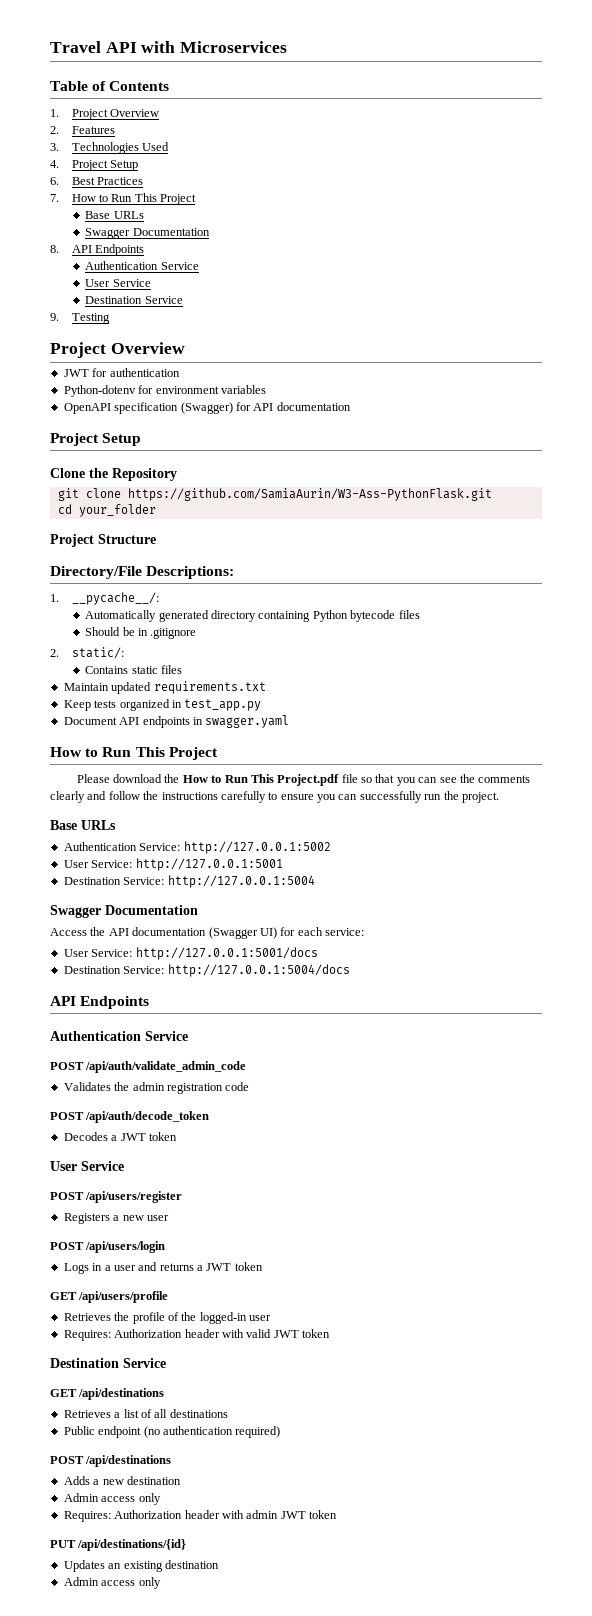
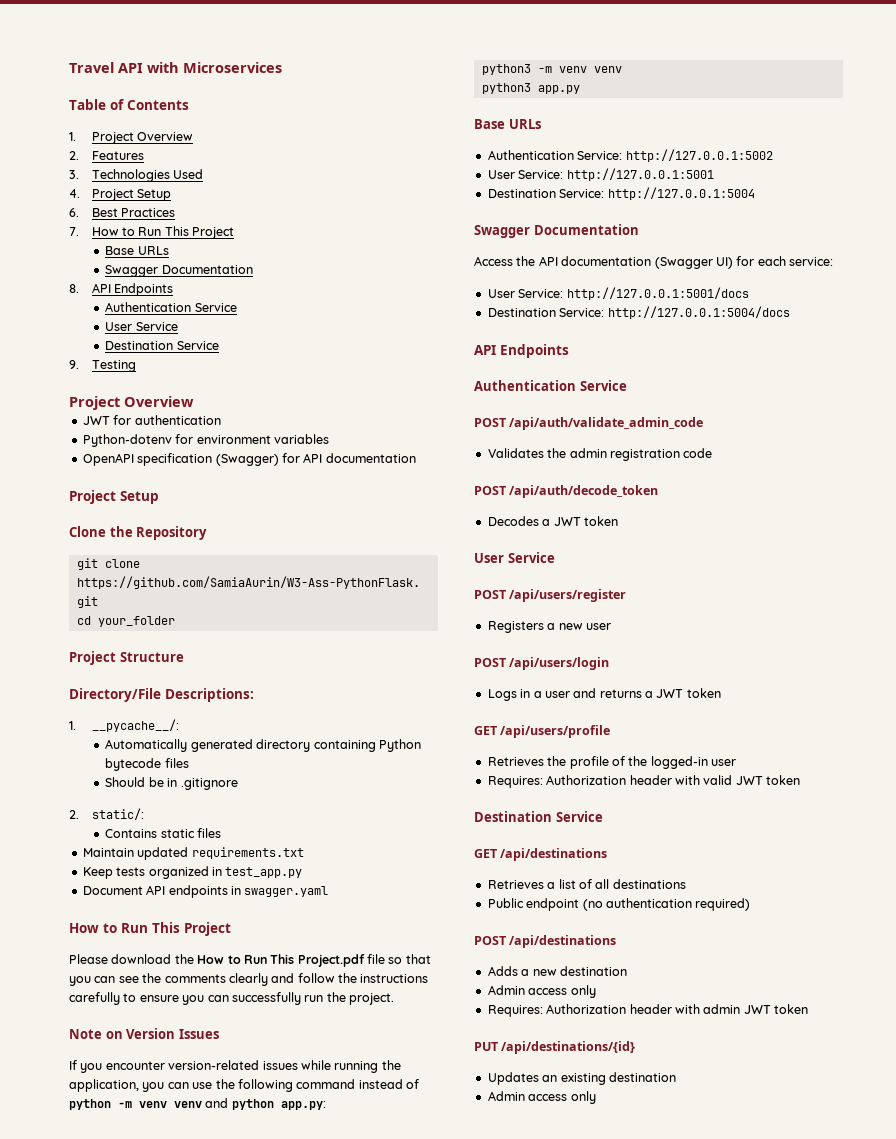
+ Note on Version Issues
+ If you encounter version-related issues while running the application, you can use the following command instead of python -m venv venv and python app.py:
+ python3 -m venv venv
+ python3 app.py

